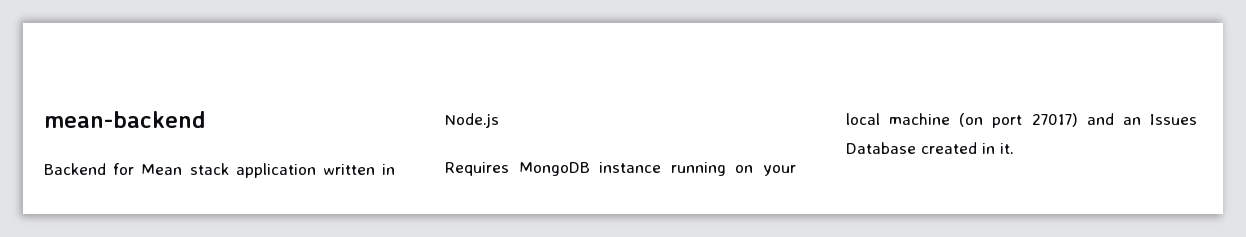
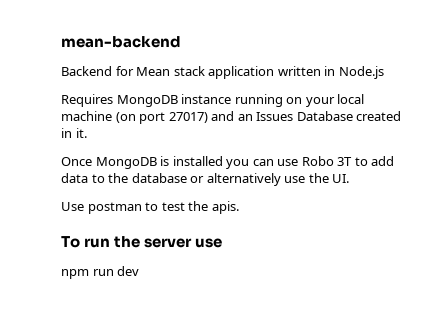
+ Once MongoDB is installed you can use Robo 3T to add data to the database or alternatively use the UI.
+ Use postman to test the apis.
+ To run the server use
+ npm run dev

